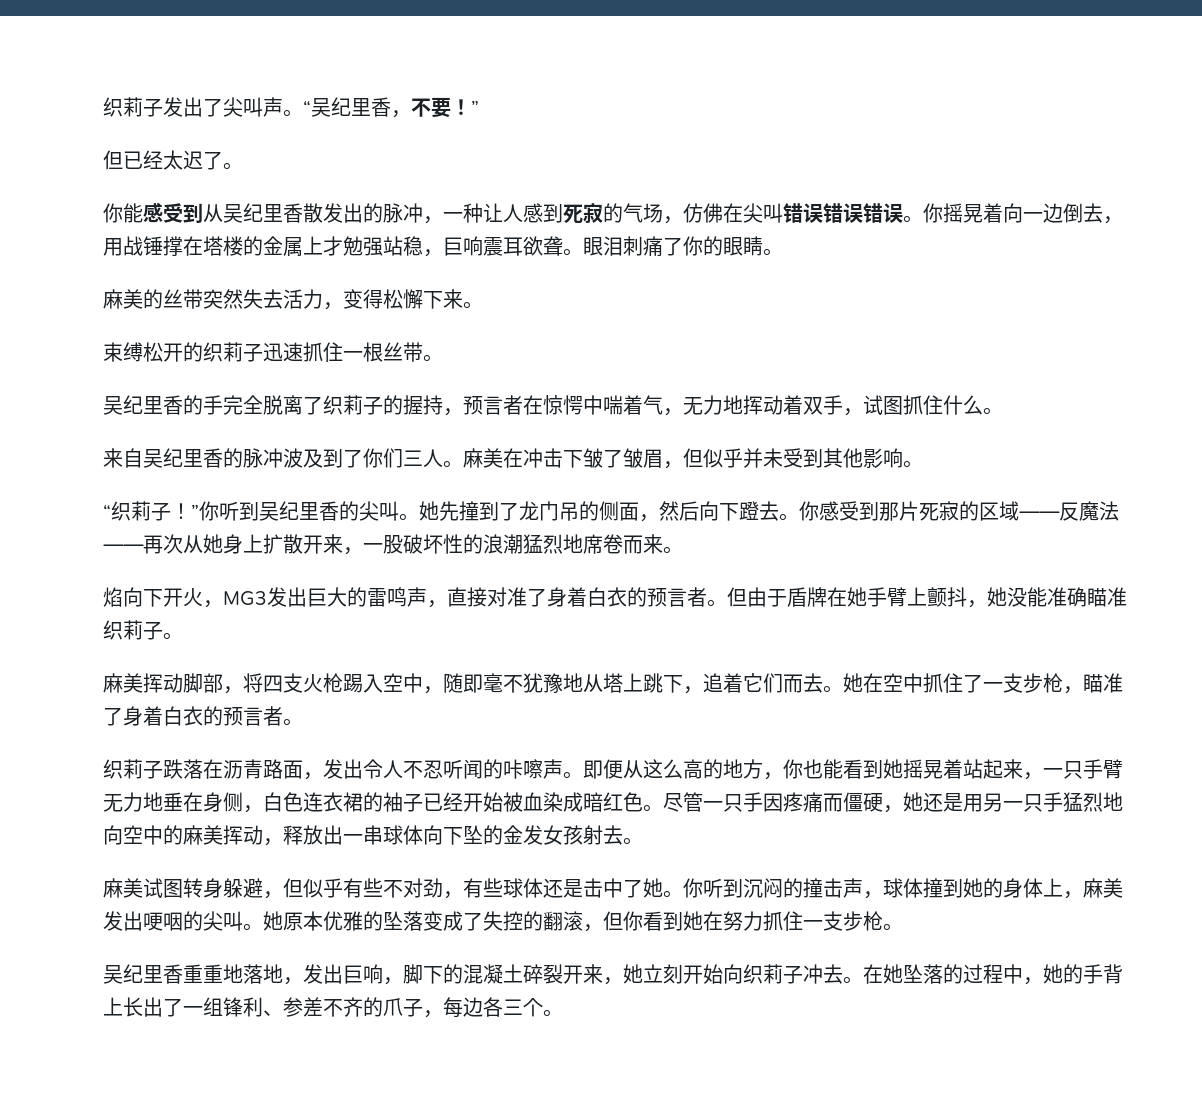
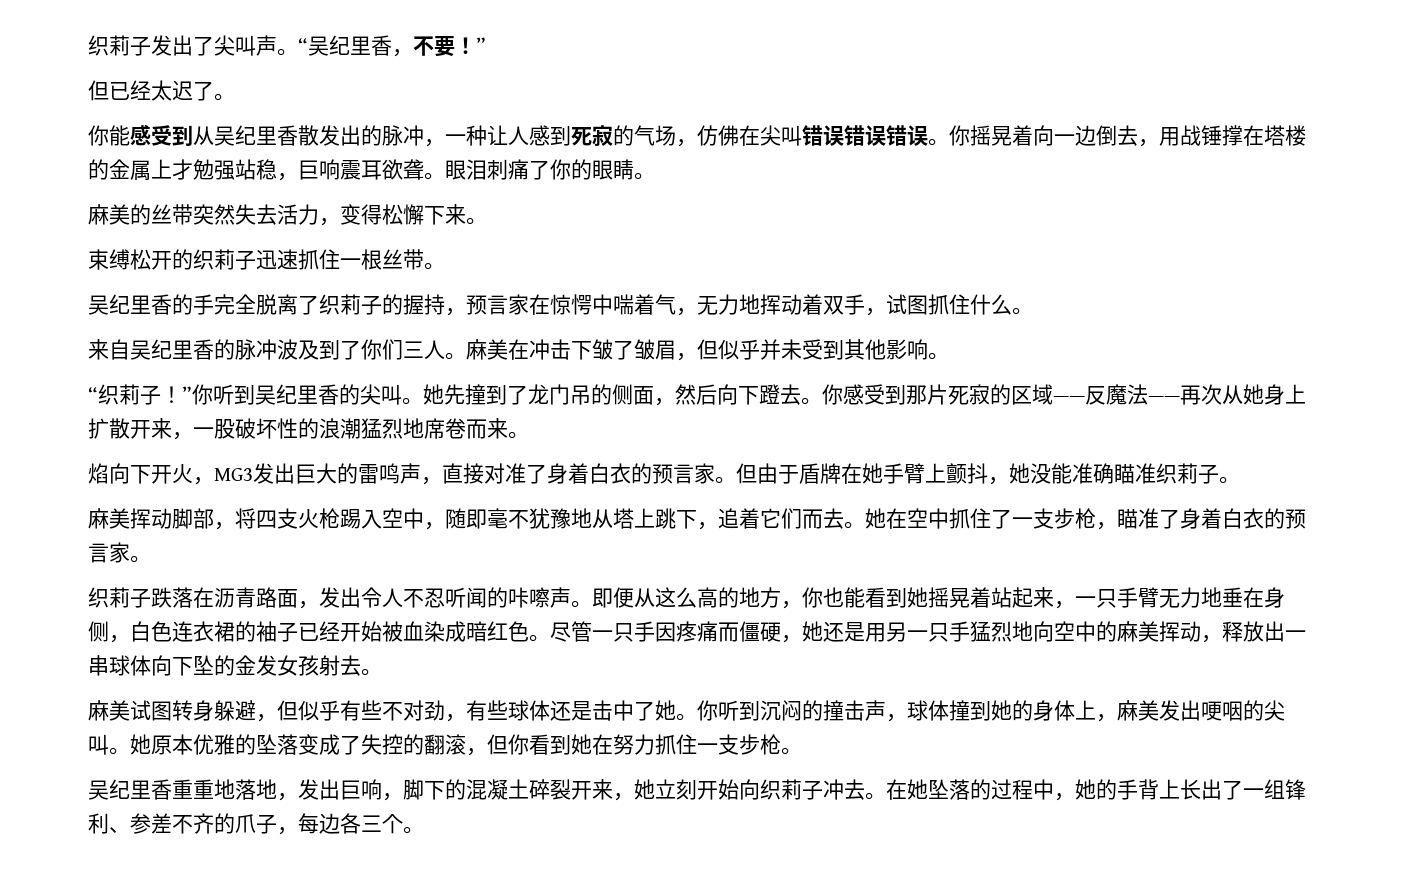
- 吴纪里香的手完全脱离了织莉子的握持，预言者在惊愕中喘着气，无力地挥动着双手，试图抓住什么。
+ 吴纪里香的手完全脱离了织莉子的握持，预言家在惊愕中喘着气，无力地挥动着双手，试图抓住什么。
- 焰向下开火，MG3发出巨大的雷鸣声，直接对准了身着白衣的预言者。
+ 焰向下开火，MG3发出巨大的雷鸣声，直接对准了身着白衣的预言家。
- 她在空中抓住了一支步枪，瞄准了身着白衣的预言者。
+ 她在空中抓住了一支步枪，瞄准了身着白衣的预言家。

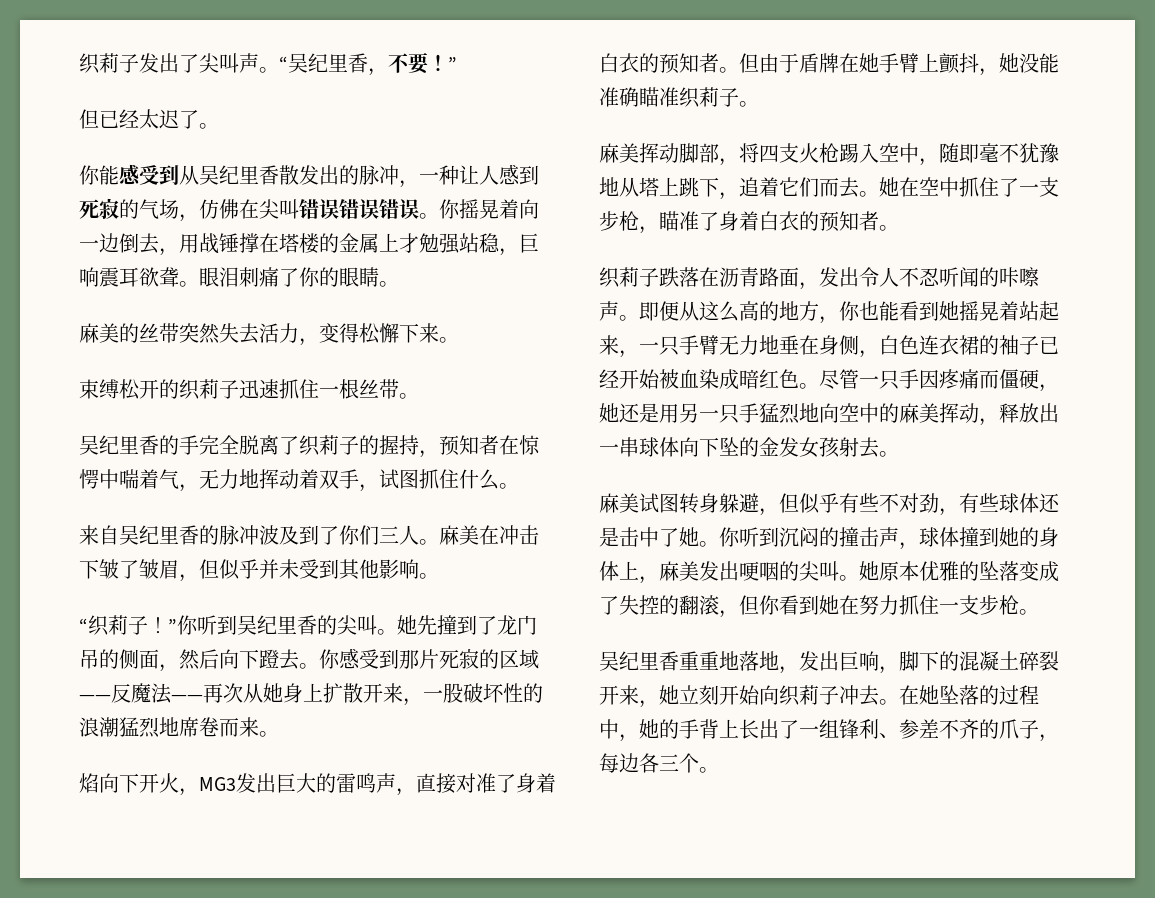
- 吴纪里香的手完全脱离了织莉子的握持，预言家在惊愕中喘着气，无力地挥动着双手，试图抓住什么。
+ 吴纪里香的手完全脱离了织莉子的握持，预知者在惊愕中喘着气，无力地挥动着双手，试图抓住什么。
- 焰向下开火，MG3发出巨大的雷鸣声，直接对准了身着白衣的预言家。
+ 焰向下开火，MG3发出巨大的雷鸣声，直接对准了身着白衣的预知者。
- 她在空中抓住了一支步枪，瞄准了身着白衣的预言家。
+ 她在空中抓住了一支步枪，瞄准了身着白衣的预知者。

